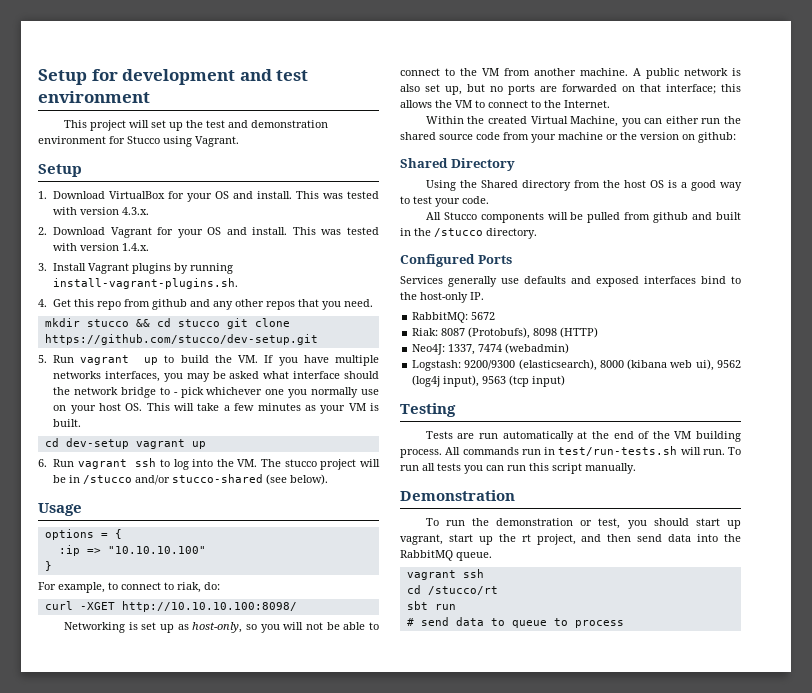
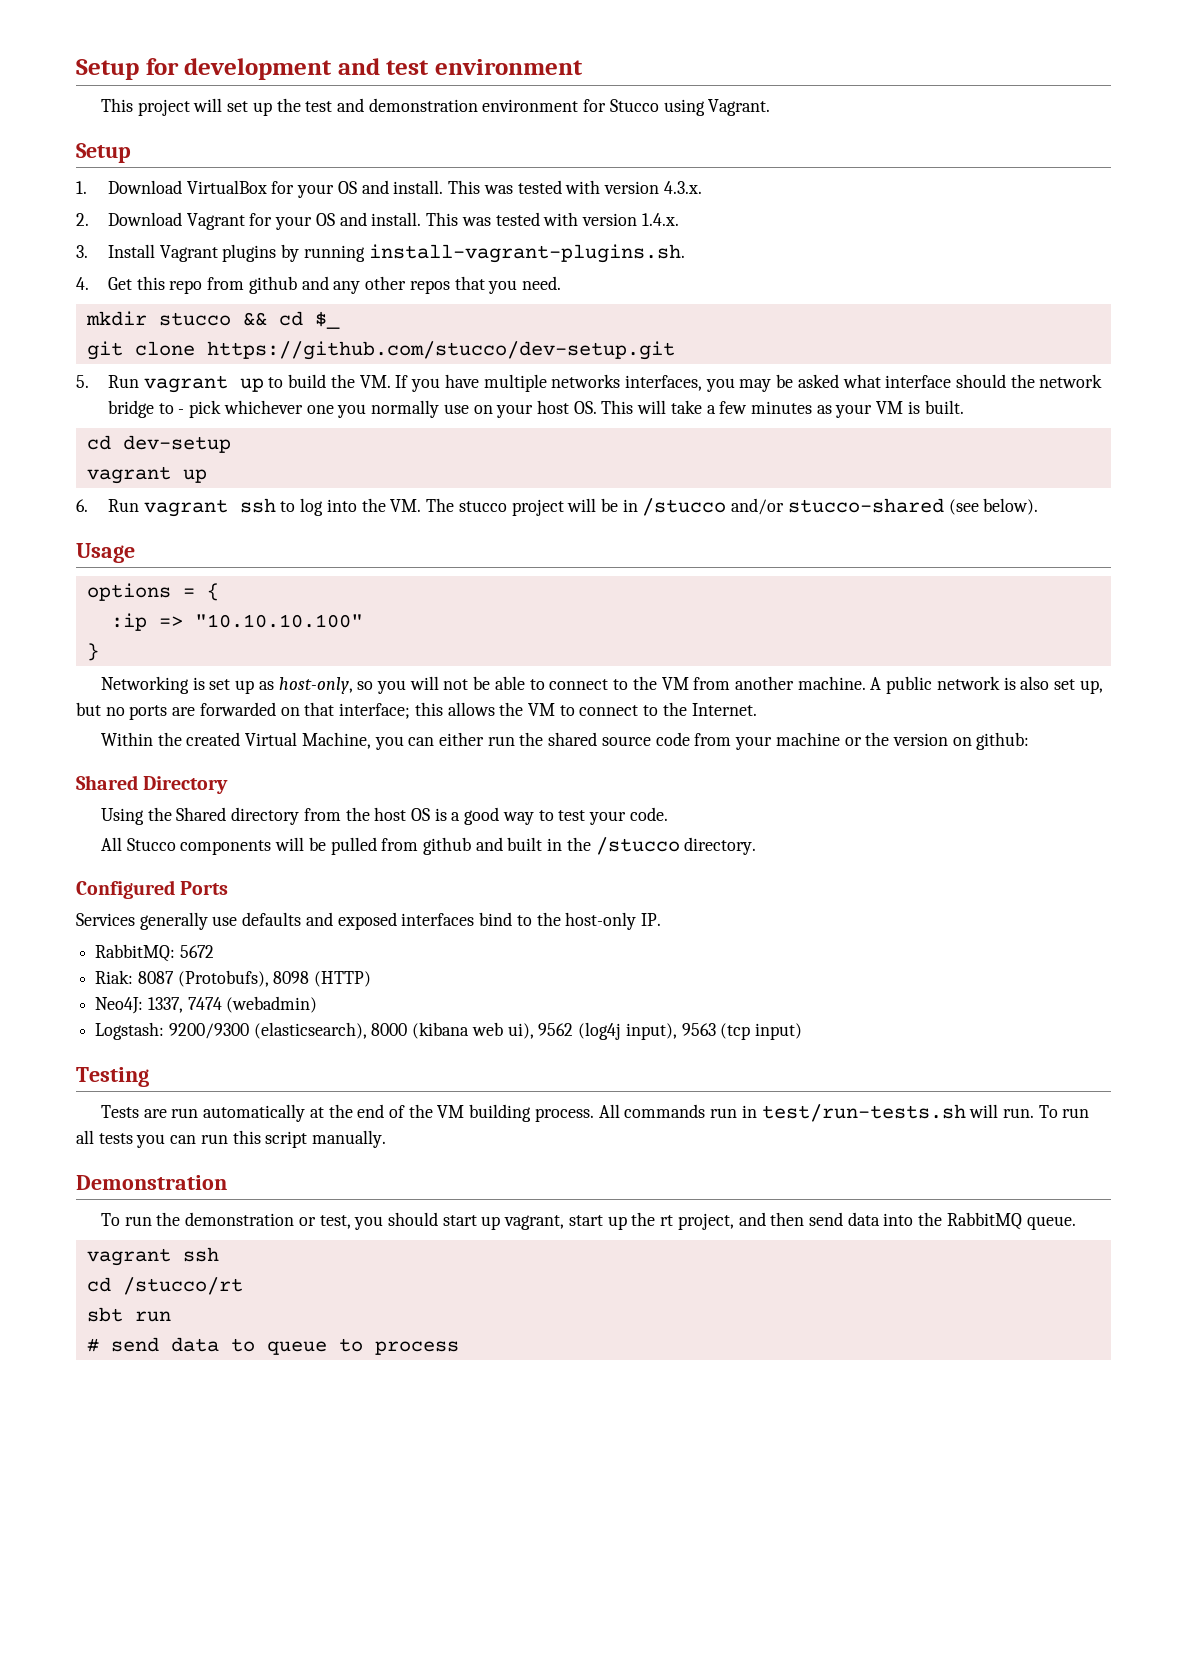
- mkdir stucco && cd stucco git clone https://github.com/stucco/dev-setup.git
+ mkdir stucco && cd $_
+ git clone https://github.com/stucco/dev-setup.git
- cd dev-setup vagrant up
+ cd dev-setup
+ vagrant up
- For example, to connect to riak, do:
- curl -XGET http://10.10.10.100:8098/

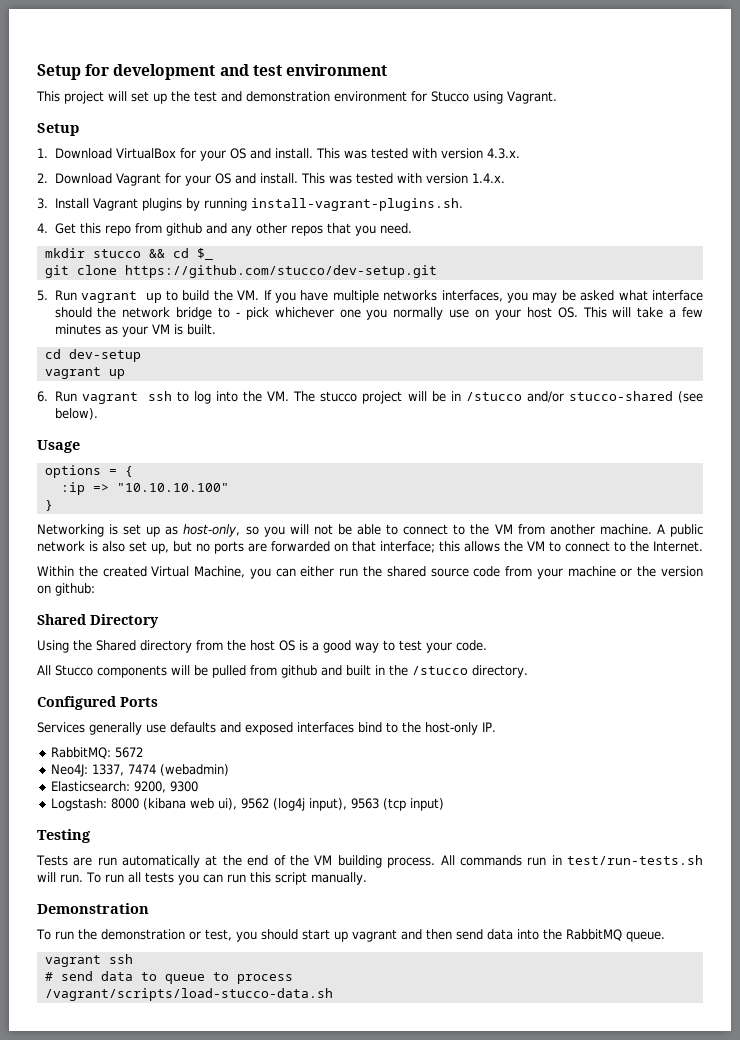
- Riak: 8087 (Protobufs), 8098 (HTTP)
+ Elasticsearch: 9200, 9300
- Logstash: 9200/9300 (elasticsearch), 8000 (kibana web ui), 9562 (log4j input), 9563 (tcp input)
+ Logstash: 8000 (kibana web ui), 9562 (log4j input), 9563 (tcp input)
- To run the demonstration or test, you should start up vagrant, start up the rt project, and then send data into the RabbitMQ queue.
+ To run the demonstration or test, you should start up vagrant and then send data into the RabbitMQ queue.
- cd /stucco/rt
- sbt run
+ /vagrant/scripts/load-stucco-data.sh

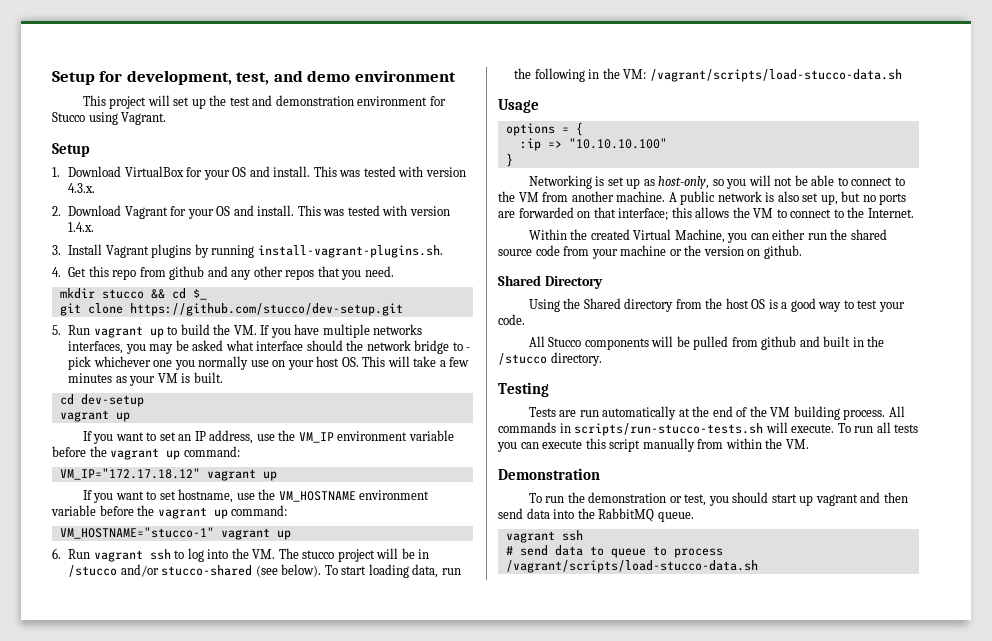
- Setup for development and test environment
+ Setup for development, test, and demo environment
+ If you want to set an IP address, use the VM_IP environment variable before the vagrant up command:
+ VM_IP="172.17.18.12" vagrant up
+ If you want to set hostname, use the VM_HOSTNAME environment variable before the vagrant up command:
+ VM_HOSTNAME="stucco-1" vagrant up
+ To start loading data, run the following in the VM: /vagrant/scripts/load-stucco-data.sh
- Within the created Virtual Machine, you can either run the shared source code from your machine or the version on github:
+ Within the created Virtual Machine, you can either run the shared source code from your machine or the version on github.
- Configured Ports
- Services generally use defaults and exposed interfaces bind to the host-only IP.
- RabbitMQ: 5672
- Neo4J: 1337, 7474 (webadmin)
- Elasticsearch: 9200, 9300
- Logstash: 8000 (kibana web ui), 9562 (log4j input), 9563 (tcp input)
- All commands run in test/run-tests.sh will run.
+ All commands in scripts/run-stucco-tests.sh will execute.
- To run all tests you can run this script manually.
+ To run all tests you can execute this script manually from within the VM.

